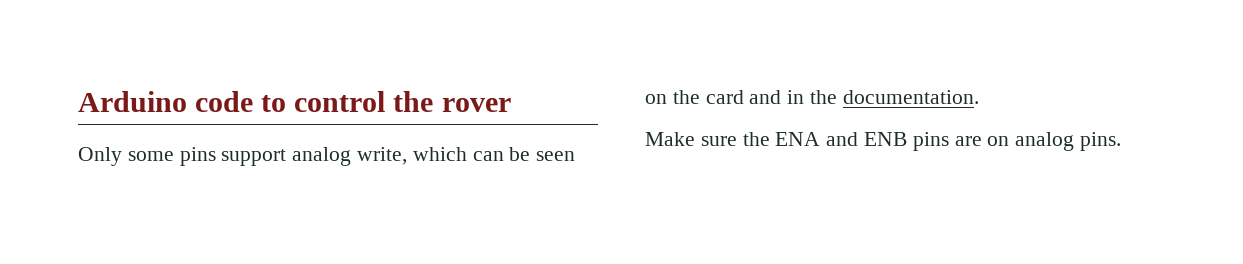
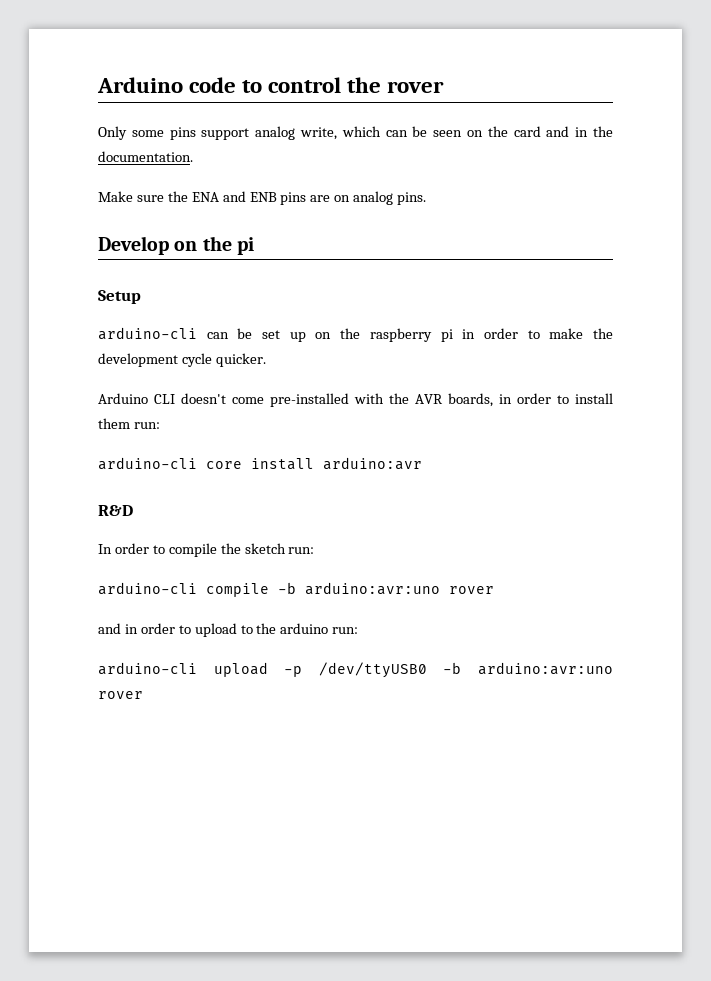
+ Develop on the pi
+ Setup
+ arduino-cli can be set up on the raspberry pi in order to make the development cycle quicker.
+ Arduino CLI doesn't come pre-installed with the AVR boards, in order to install them run:
+ arduino-cli core install arduino:avr
+ R&D
+ In order to compile the sketch run:
+ arduino-cli compile -b arduino:avr:uno rover
+ and in order to upload to the arduino run:
+ arduino-cli upload -p /dev/ttyUSB0 -b arduino:avr:uno rover

